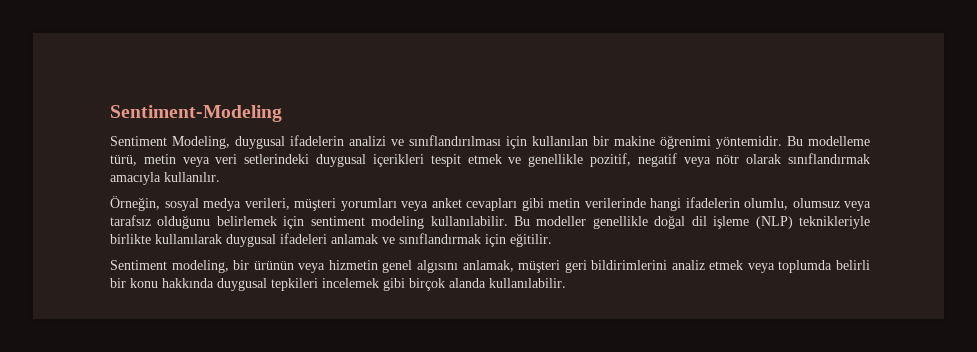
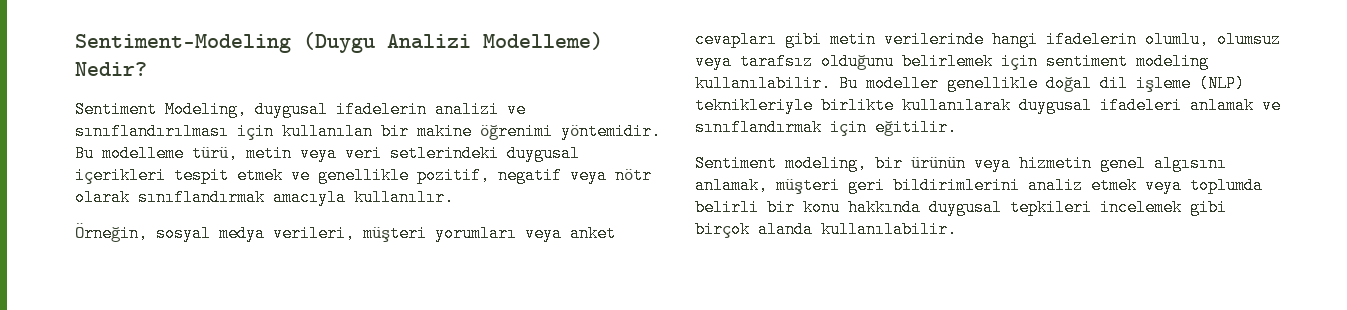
- Sentiment-Modeling
+ Sentiment-Modeling (Duygu Analizi Modelleme) Nedir?

